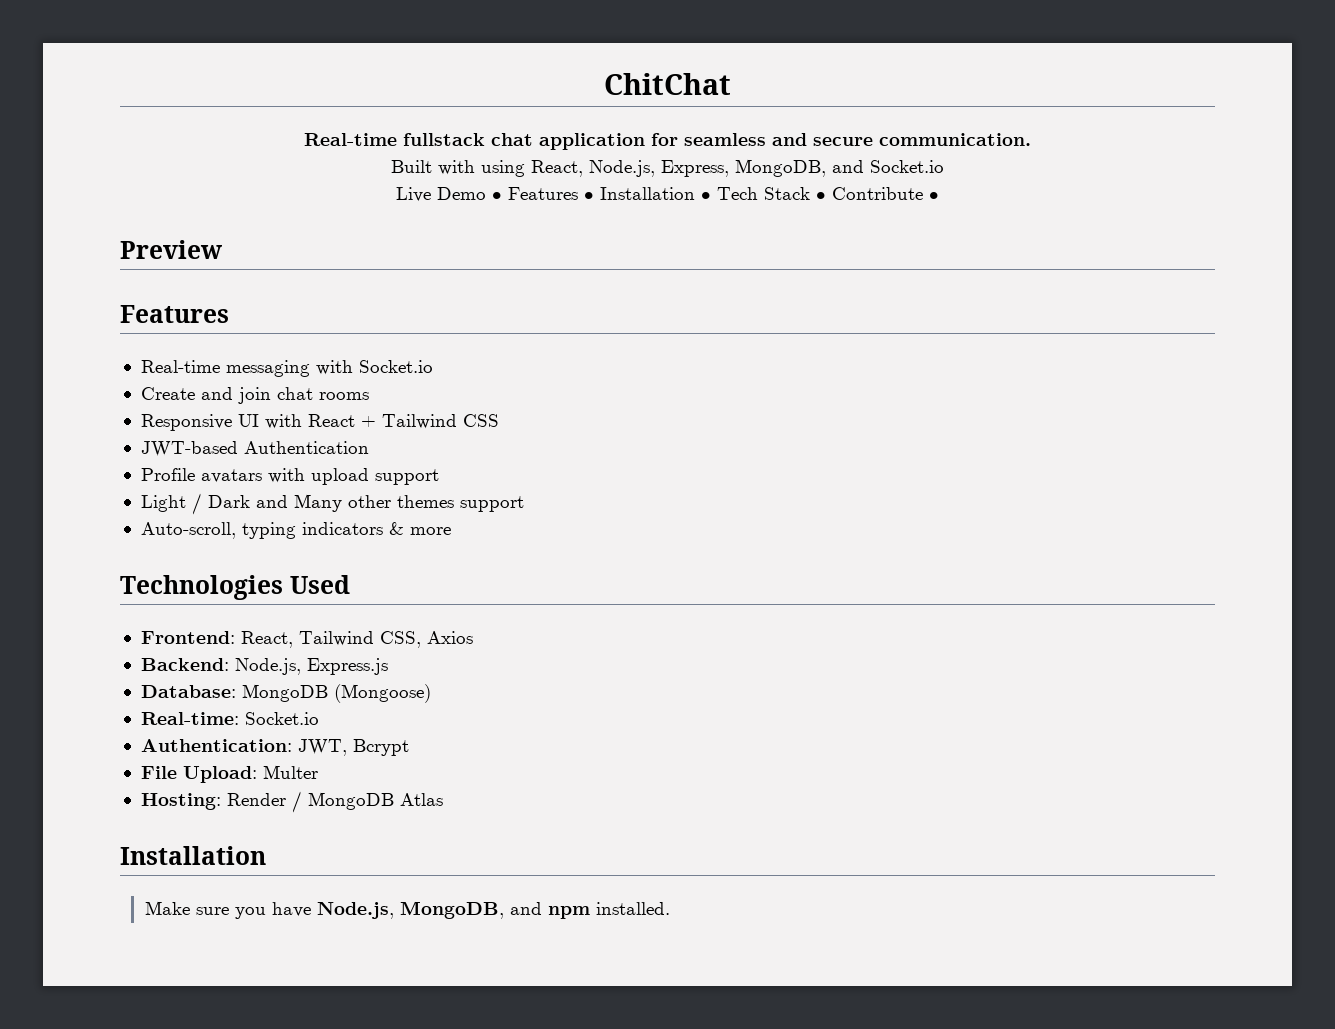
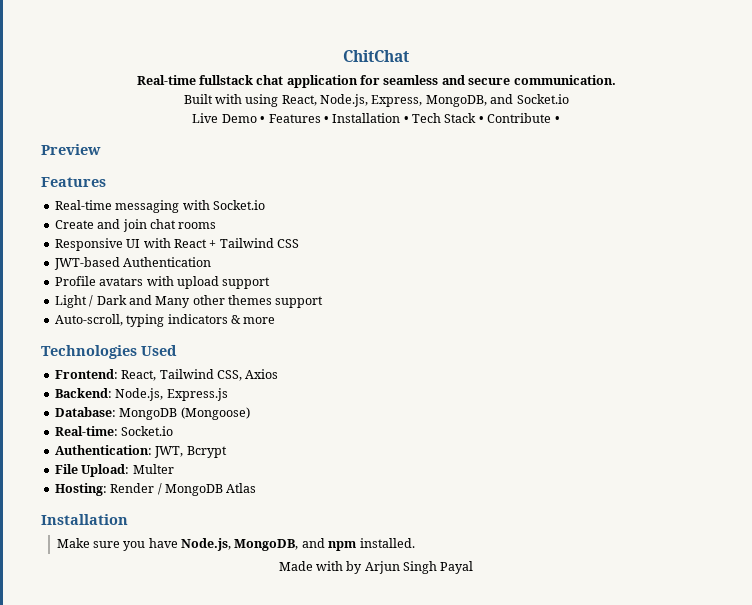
+ Made with by Arjun Singh Payal

